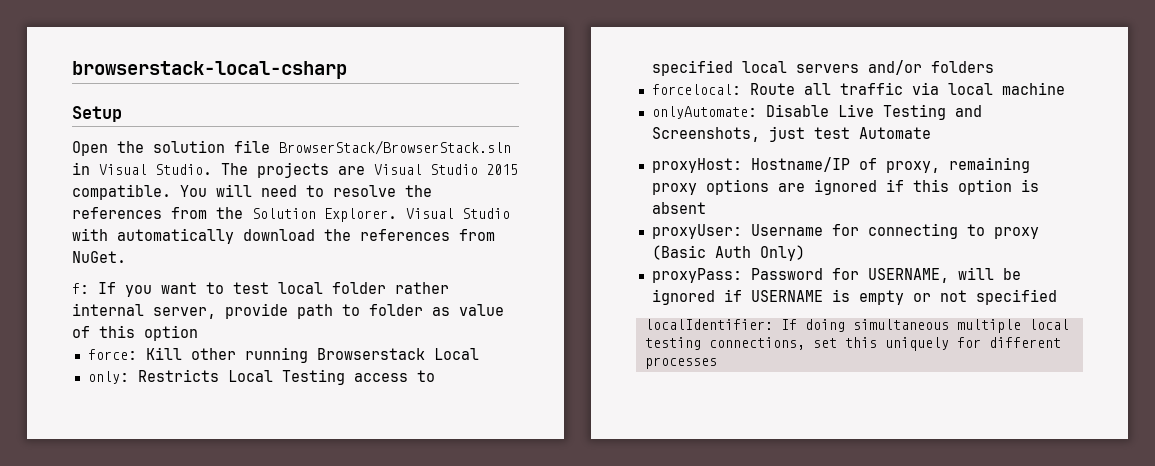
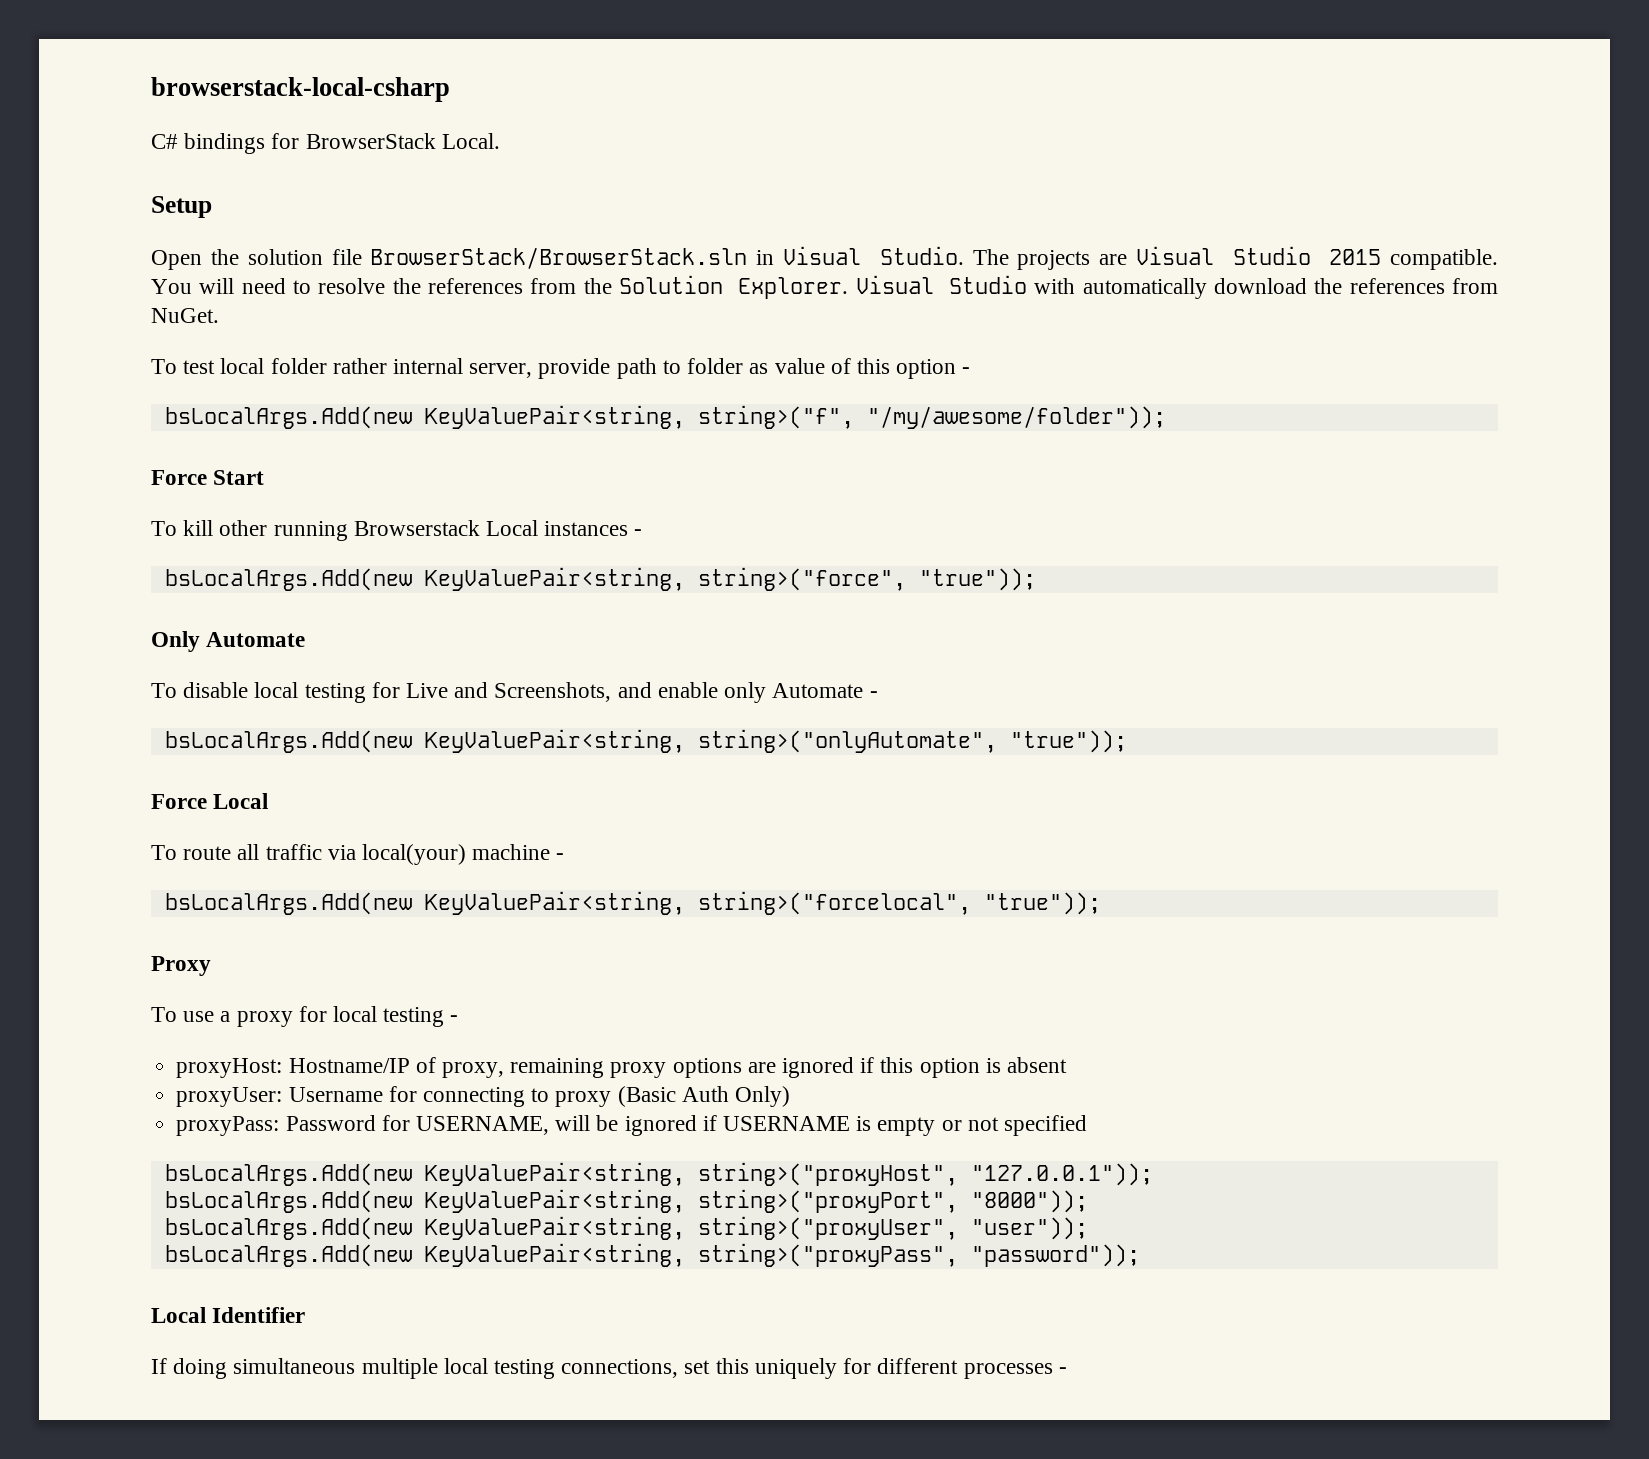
+ C# bindings for BrowserStack Local.
- f: If you want to test local folder rather internal server, provide path to folder as value of this option
- force: Kill other running Browserstack Local
- only: Restricts Local Testing access to specified local servers and/or folders
- forcelocal: Route all traffic via local machine
- onlyAutomate: Disable Live Testing and Screenshots, just test Automate
+ To test local folder rather internal server, provide path to folder as value of this option -
+ bsLocalArgs.Add(new KeyValuePair<string, string>("f", "/my/awesome/folder"));
+ Force Start
+ To kill other running Browserstack Local instances -
+ bsLocalArgs.Add(new KeyValuePair<string, string>("force", "true"));
+ Only Automate
+ To disable local testing for Live and Screenshots, and enable only Automate -
+ bsLocalArgs.Add(new KeyValuePair<string, string>("onlyAutomate", "true"));
+ Force Local
+ To route all traffic via local(your) machine -
+ bsLocalArgs.Add(new KeyValuePair<string, string>("forcelocal", "true"));
+ Proxy
+ To use a proxy for local testing -
- localIdentifier: If doing simultaneous multiple local testing connections, set this uniquely for different processes
+ bsLocalArgs.Add(new KeyValuePair<string, string>("proxyHost", "127.0.0.1"));
+ bsLocalArgs.Add(new KeyValuePair<string, string>("proxyPort", "8000"));
+ bsLocalArgs.Add(new KeyValuePair<string, string>("proxyUser", "user"));
+ bsLocalArgs.Add(new KeyValuePair<string, string>("proxyPass", "password"));
+ Local Identifier
+ If doing simultaneous multiple local testing connections, set this uniquely for different processes -

